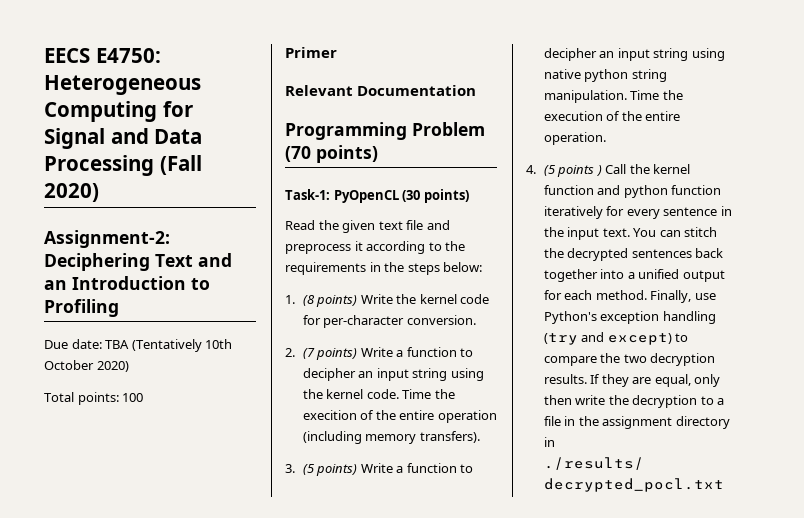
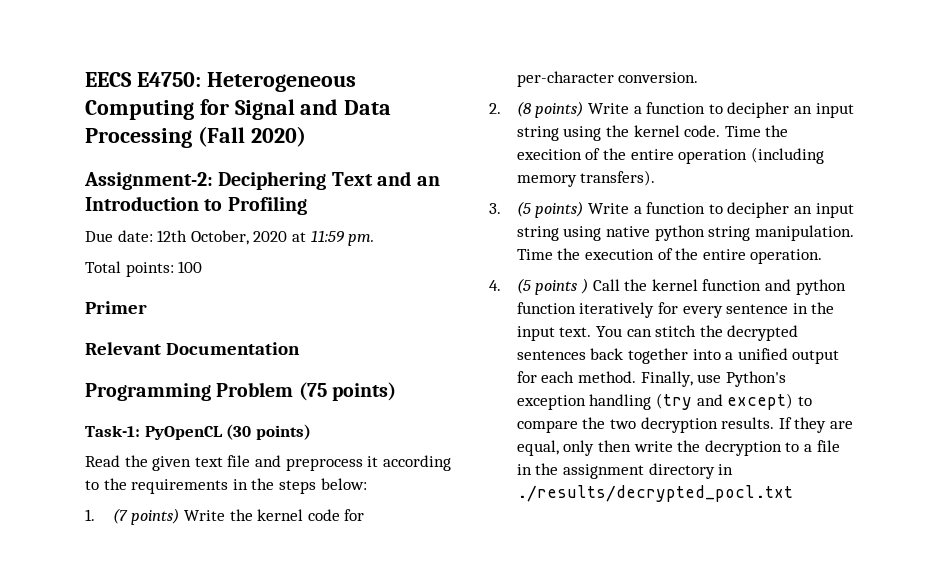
- Due date: TBA (Tentatively 10th October 2020)
+ Due date: 12th October, 2020 at 11:59 pm.
- Programming Problem (70 points)
+ Programming Problem (75 points)
- 1. (8 points) Write the kernel code for per-character conversion.
+ 1. (7 points) Write the kernel code for per-character conversion.
- 2. (7 points) Write a function to decipher an input string using the kernel code.
+ 2. (8 points) Write a function to decipher an input string using the kernel code.

